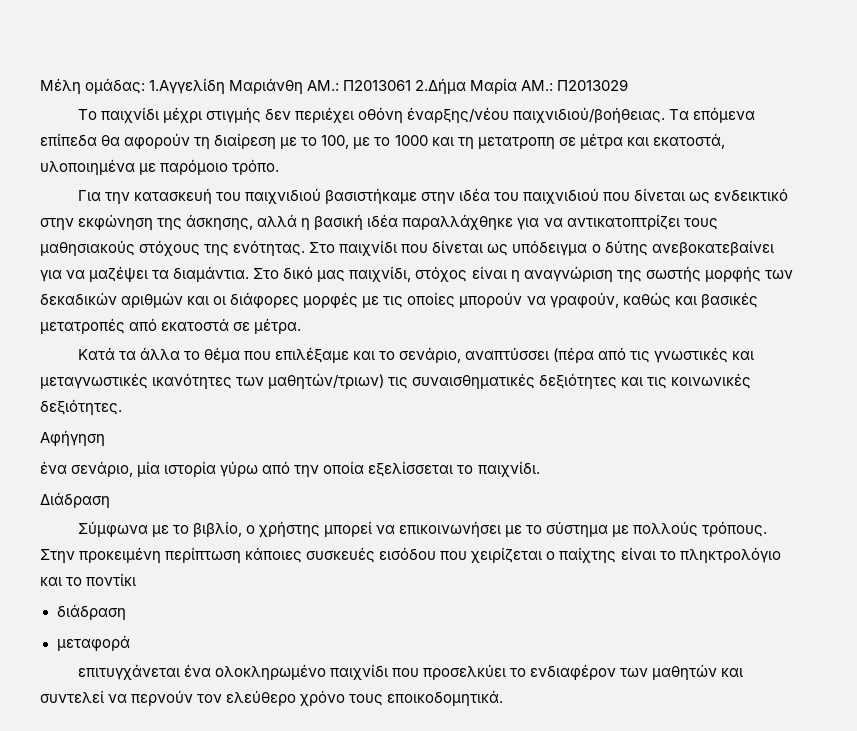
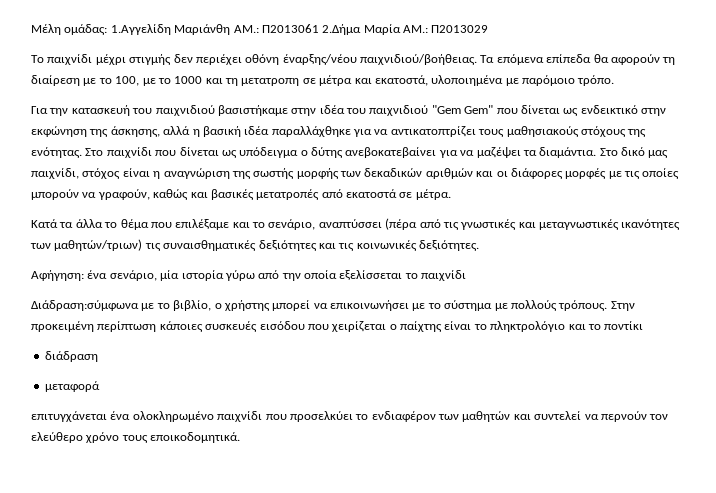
- Για την κατασκευή του παιχνιδιού βασιστήκαμε στην ιδέα του παιχνιδιού που δίνεται ως ενδεικτικό στην εκφώνηση της άσκησης, αλλά η βασική ιδέα παραλλάχθηκε για να αντικατοπτρίζει τους μαθησιακούς στόχους της ενότητας.
+ Για την κατασκευή του παιχνιδιού βασιστήκαμε στην ιδέα του παιχνιδιού "Gem Gem" που δίνεται ως ενδεικτικό στην εκφώνηση της άσκησης, αλλά η βασική ιδέα παραλλάχθηκε για να αντικατοπτρίζει τους μαθησιακούς στόχους της ενότητας.
- Αφήγηση
- ένα σενάριο, μία ιστορία γύρω από την οποία εξελίσσεται το παιχνίδι.
- Διάδραση
- Σύμφωνα με το βιβλίο, ο χρήστης μπορεί να επικοινωνήσει με το σύστημα με πολλούς τρόπους.
+ Αφήγηση: ένα σενάριο, μία ιστορία γύρω από την οποία εξελίσσεται το παιχνίδι
+ Διάδραση:σύμφωνα με το βιβλίο, ο χρήστης μπορεί να επικοινωνήσει με το σύστημα με πολλούς τρόπους.

